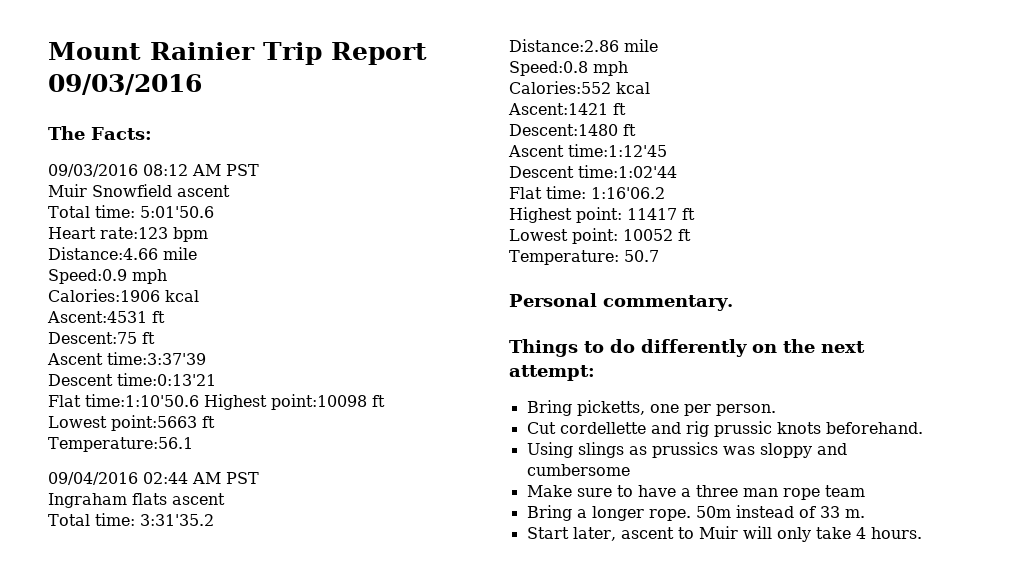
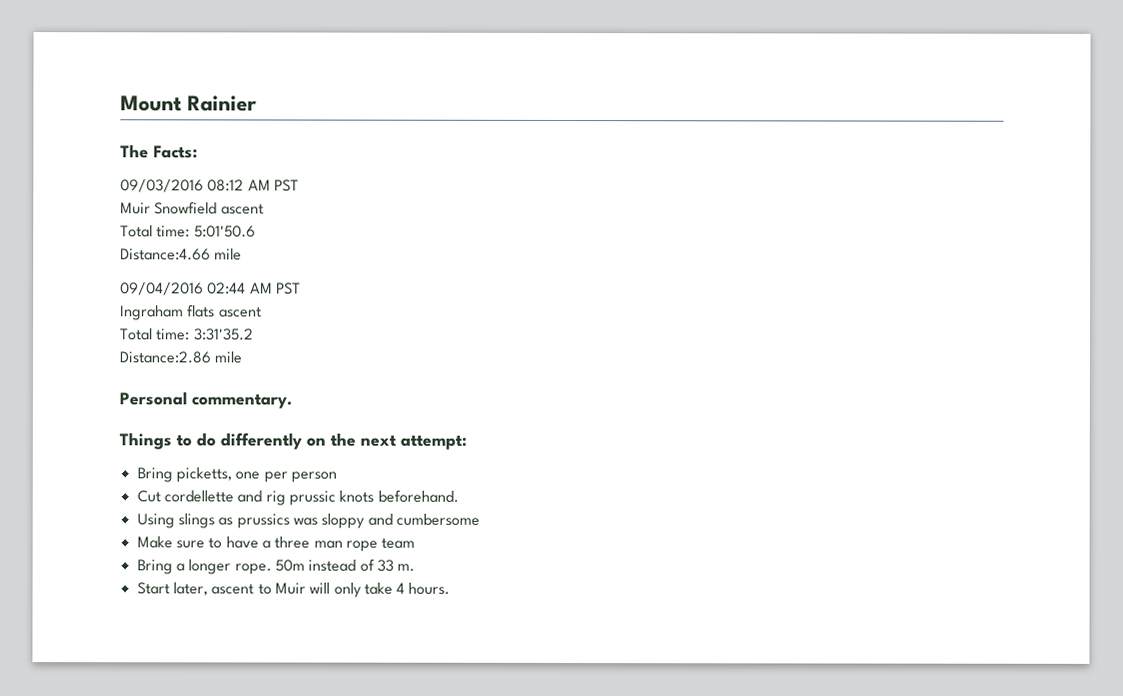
- Mount Rainier Trip Report 09/03/2016
+ Mount Rainier
- Heart rate:123 bpm
- Speed:0.9 mph
- Calories:1906 kcal
- Ascent:4531 ft
- Descent:75 ft
- Ascent time:3:37'39
- Descent time:0:13'21
- Flat time:1:10'50.6 Highest point:10098 ft
- Lowest point:5663 ft
- Temperature:56.1
- Speed:0.8 mph
- Calories:552 kcal
- Ascent:1421 ft
- Descent:1480 ft
- Ascent time:1:12'45
- Descent time:1:02'44
- Flat time: 1:16'06.2
- Highest point: 11417 ft
- Lowest point: 10052 ft
- Temperature: 50.7
- Bring picketts, one per person.
+ Bring picketts, one per person

